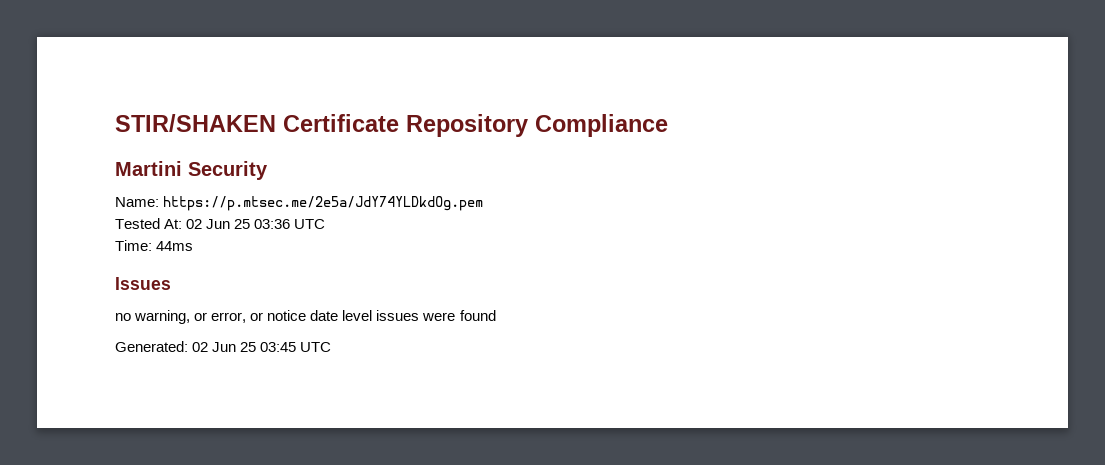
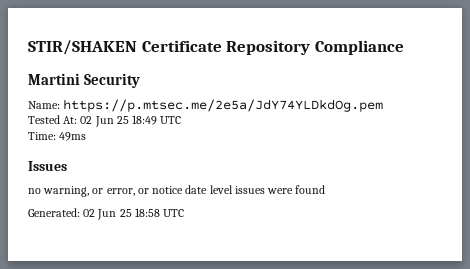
- Tested At: 02 Jun 25 03:36 UTC
+ Tested At: 02 Jun 25 18:49 UTC
- Time: 44ms
+ Time: 49ms
- Generated: 02 Jun 25 03:45 UTC
+ Generated: 02 Jun 25 18:58 UTC

